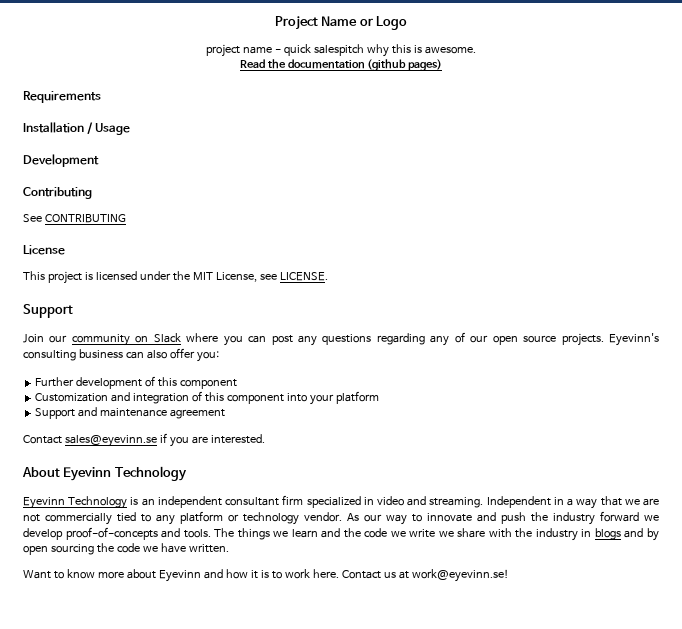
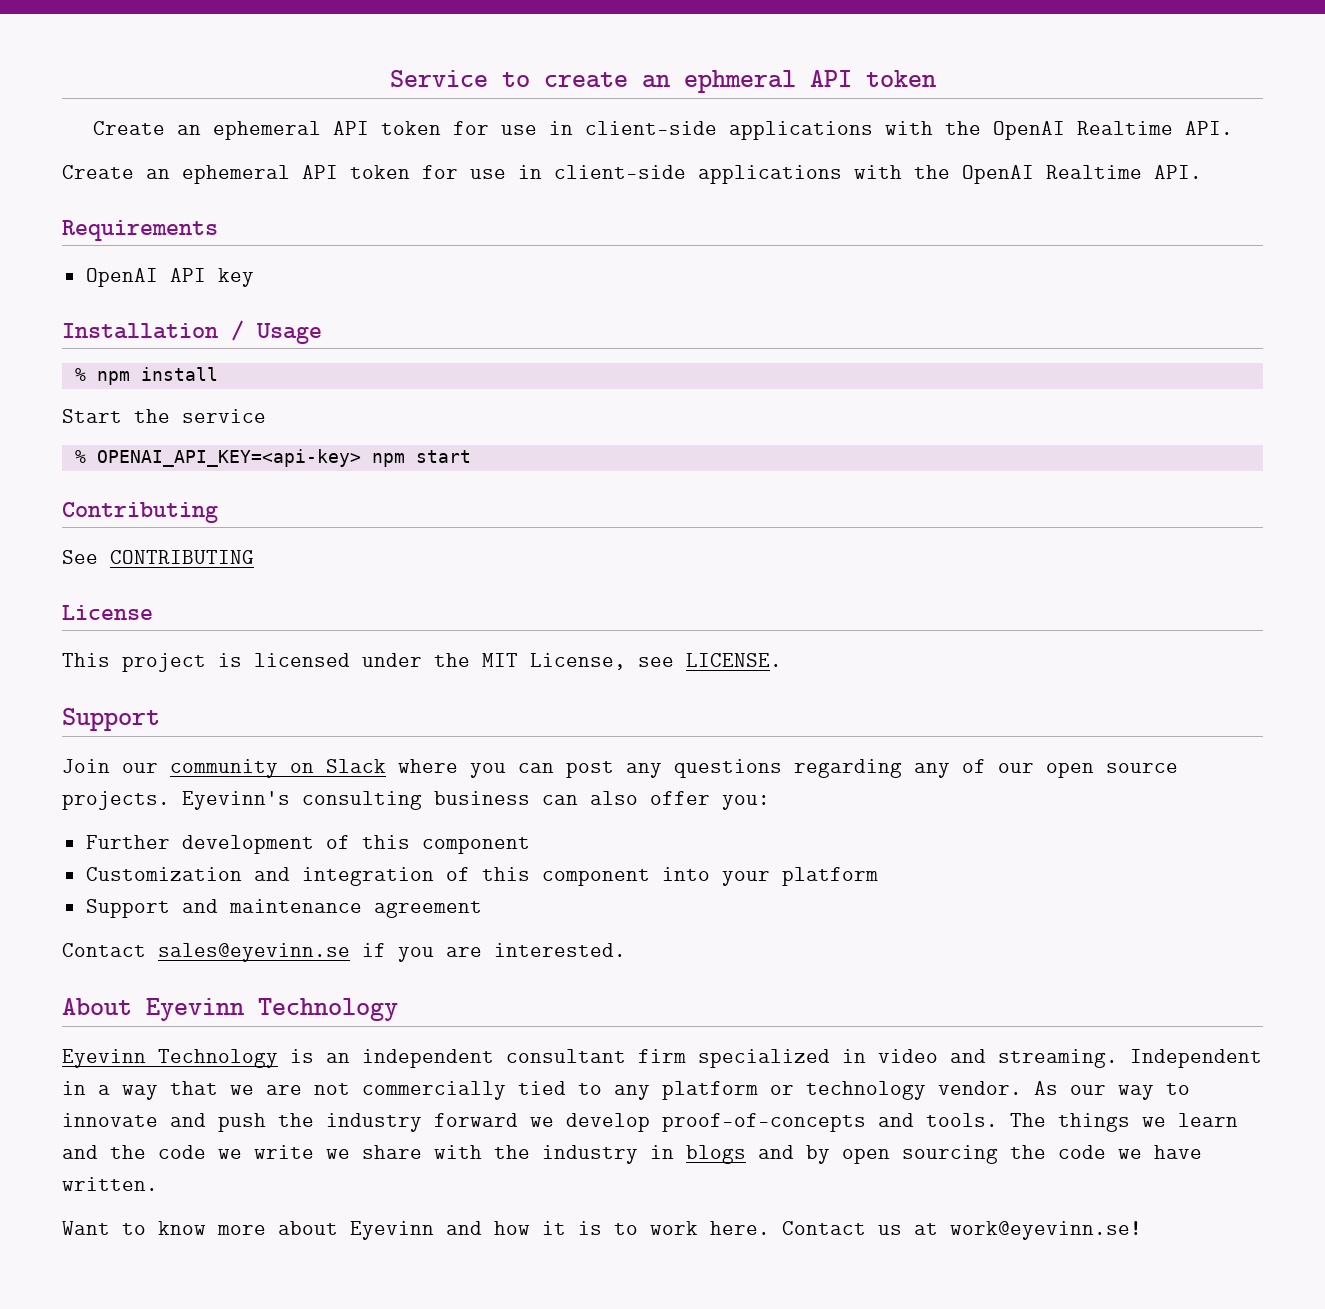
- Project Name or Logo
- project name - quick salespitch why this is awesome.
- Read the documentation (github pages)
+ Service to create an ephmeral API token
+ Create an ephemeral API token for use in client-side applications with the OpenAI Realtime API.
+ Create an ephemeral API token for use in client-side applications with the OpenAI Realtime API.
  Requirements
+ OpenAI API key
  Installation / Usage
- Development
+ % npm install
+ Start the service
+ % OPENAI_API_KEY=<api-key> npm start

